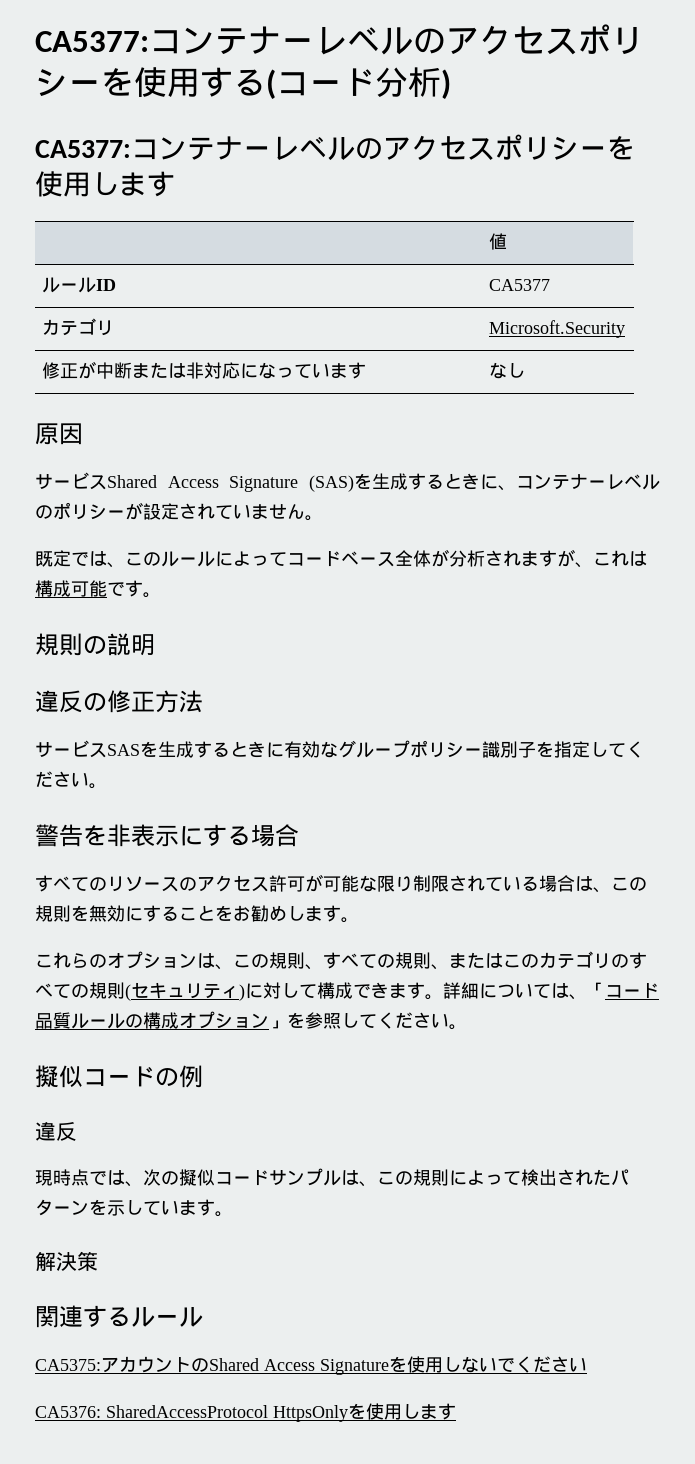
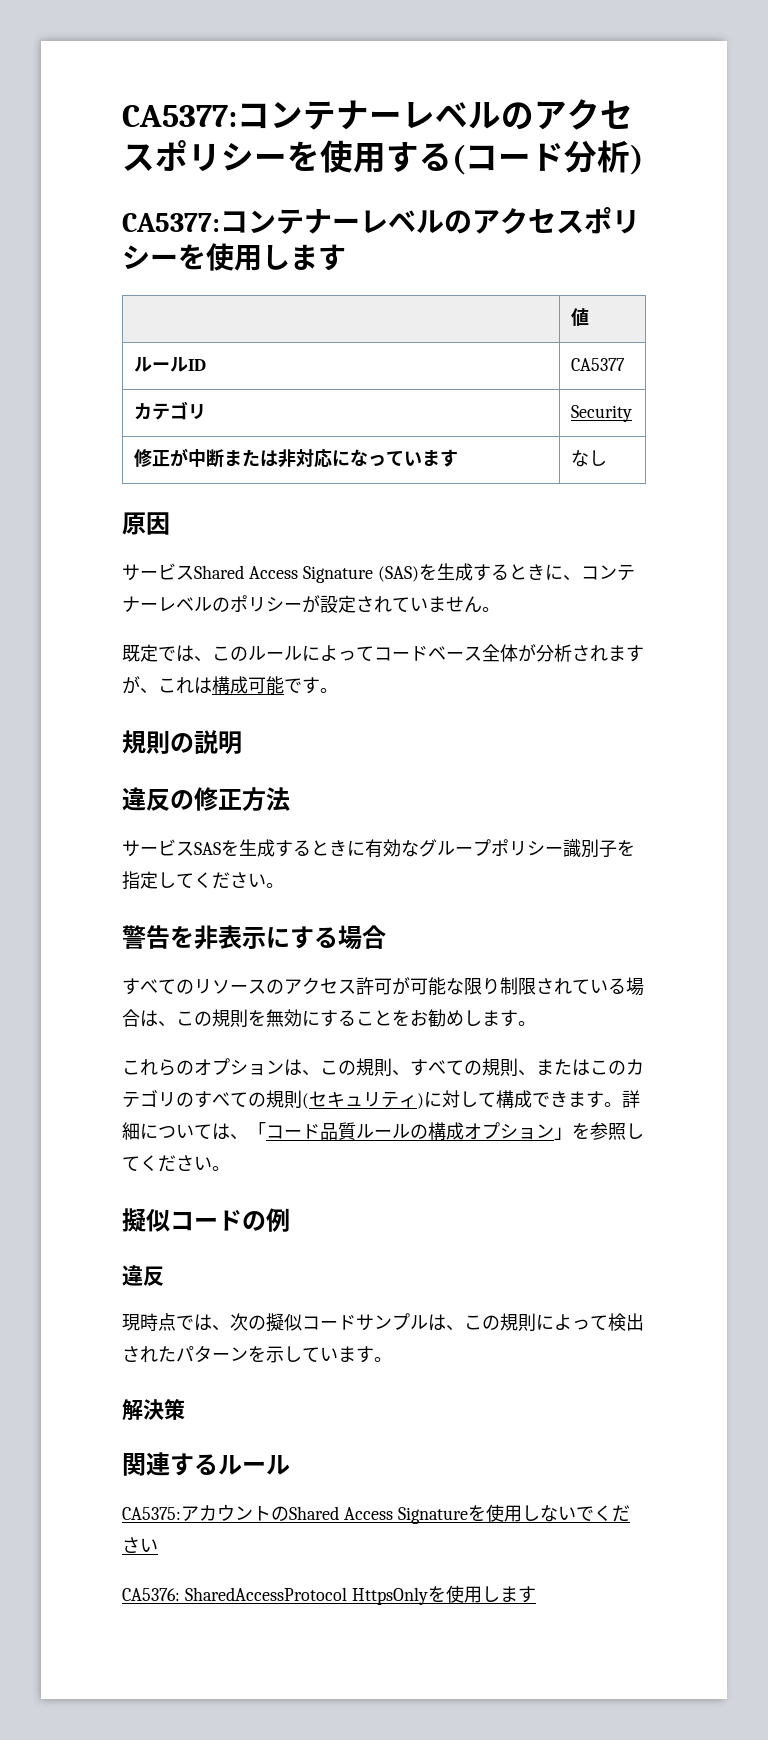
- カテゴリ | Microsoft.Security
+ カテゴリ | Security

